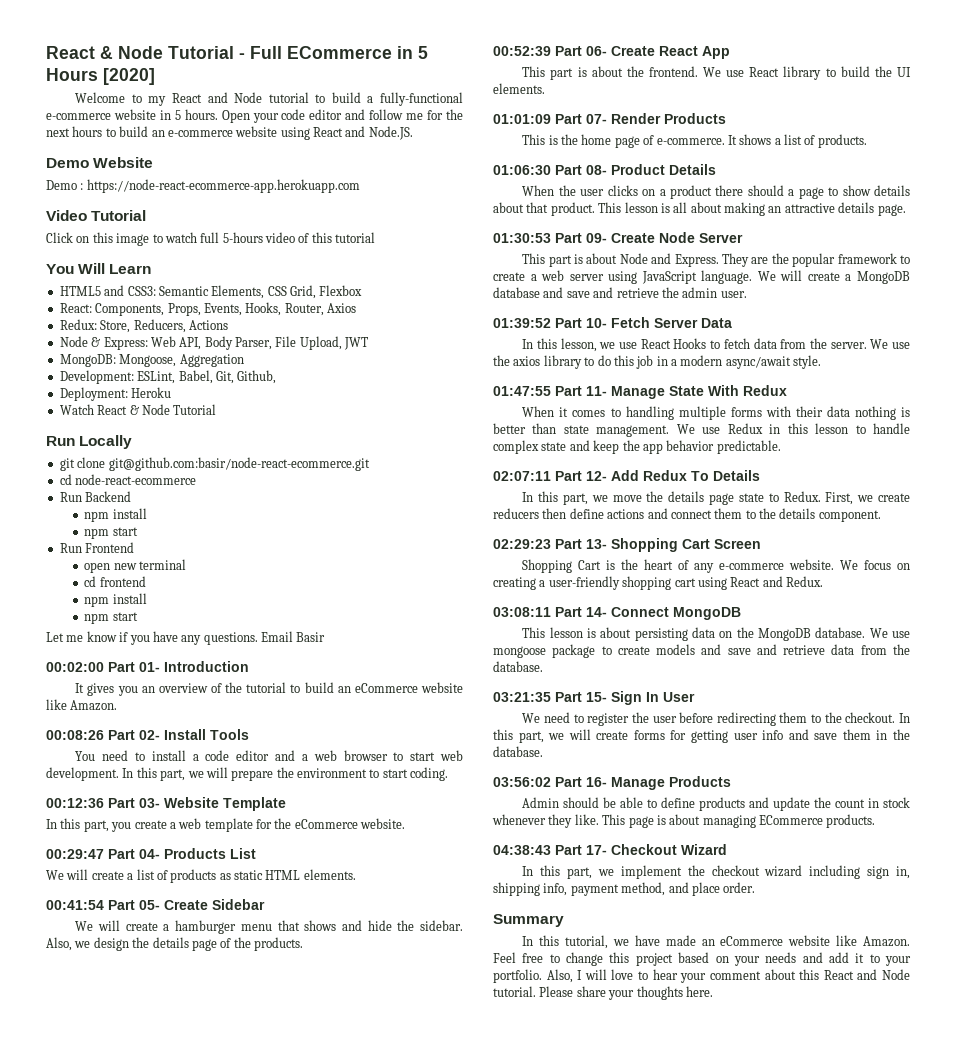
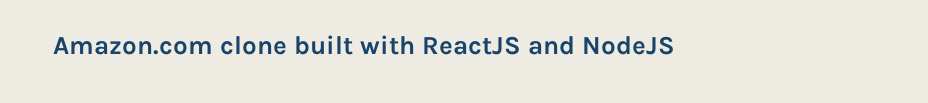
- React & Node Tutorial - Full ECommerce in 5 Hours [2020]
- Welcome to my React and Node tutorial to build a fully-functional e-commerce website in 5 hours. Open your code editor and follow me for the next hours to build an e-commerce website using React and Node.JS.
- Demo Website
- Demo : https://node-react-ecommerce-app.herokuapp.com
- Video Tutorial
- Click on this image to watch full 5-hours video of this tutorial
- You Will Learn
- HTML5 and CSS3: Semantic Elements, CSS Grid, Flexbox
- React: Components, Props, Events, Hooks, Router, Axios
- Redux: Store, Reducers, Actions
- Node & Express: Web API, Body Parser, File Upload, JWT
- MongoDB: Mongoose, Aggregation
- Development: ESLint, Babel, Git, Github,
- Deployment: Heroku
- Watch React & Node Tutorial
- Run Locally
- git clone git@github.com:basir/node-react-ecommerce.git
- cd node-react-ecommerce
- Run Backend
- npm install
- npm start
- Run Frontend
- open new terminal
- cd frontend
- npm install
- npm start
- Let me know if you have any questions. Email Basir
- 00:02:00 Part 01- Introduction
- It gives you an overview of the tutorial to build an eCommerce website like Amazon.
- 00:08:26 Part 02- Install Tools
- You need to install a code editor and a web browser to start web development. In this part, we will prepare the environment to start coding.
- 00:12:36 Part 03- Website Template
- In this part, you create a web template for the eCommerce website.
- 00:29:47 Part 04- Products List
- We will create a list of products as static HTML elements.
- 00:41:54 Part 05- Create Sidebar
- We will create a hamburger menu that shows and hide the sidebar. Also, we design the details page of the products.
- 00:52:39 Part 06- Create React App
- This part is about the frontend. We use React library to build the UI elements.
- 01:01:09 Part 07- Render Products
- This is the home page of e-commerce. It shows a list of products.
- 01:06:30 Part 08- Product Details
- When the user clicks on a product there should a page to show details about that product. This lesson is all about making an attractive details page.
- 01:30:53 Part 09- Create Node Server
- This part is about Node and Express. They are the popular framework to create a web server using JavaScript language. We will create a MongoDB database and save and retrieve the admin user.
- 01:39:52 Part 10- Fetch Server Data
- In this lesson, we use React Hooks to fetch data from the server. We use the axios library to do this job in a modern async/await style.
- 01:47:55 Part 11- Manage State With Redux
- When it comes to handling multiple forms with their data nothing is better than state management. We use Redux in this lesson to handle complex state and keep the app behavior predictable.
- 02:07:11 Part 12- Add Redux To Details
- In this part, we move the details page state to Redux. First, we create reducers then define actions and connect them to the details component.
- 02:29:23 Part 13- Shopping Cart Screen
- Shopping Cart is the heart of any e-commerce website. We focus on creating a user-friendly shopping cart using React and Redux.
- 03:08:11 Part 14- Connect MongoDB
- This lesson is about persisting data on the MongoDB database. We use mongoose package to create models and save and retrieve data from the database.
- 03:21:35 Part 15- Sign In User
- We need to register the user before redirecting them to the checkout. In this part, we will create forms for getting user info and save them in the database.
- 03:56:02 Part 16- Manage Products
- Admin should be able to define products and update the count in stock whenever they like. This page is about managing ECommerce products.
- 04:38:43 Part 17- Checkout Wizard
- In this part, we implement the checkout wizard including sign in, shipping info, payment method, and place order.
- Summary
- In this tutorial, we have made an eCommerce website like Amazon. Feel free to change this project based on your needs and add it to your portfolio. Also, I will love to hear your comment about this React and Node tutorial. Please share your thoughts here.
+ Amazon.com clone built with ReactJS and NodeJS

